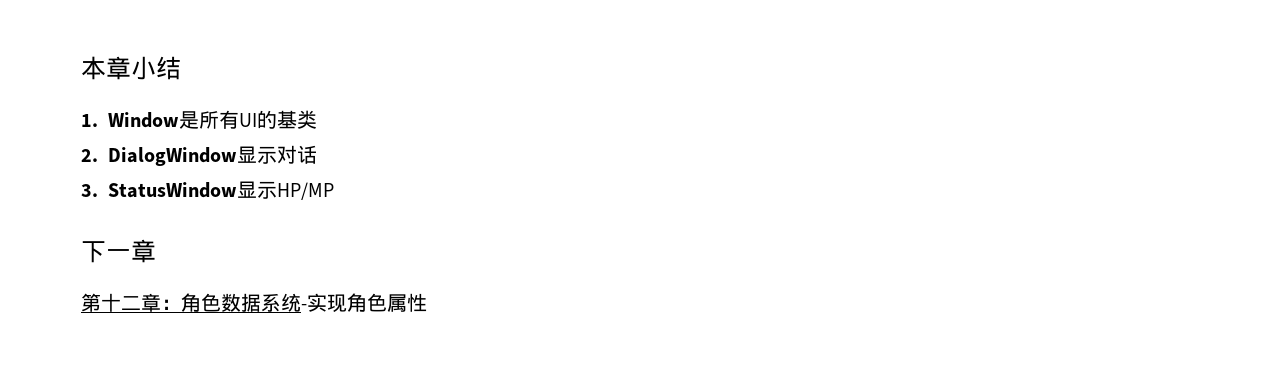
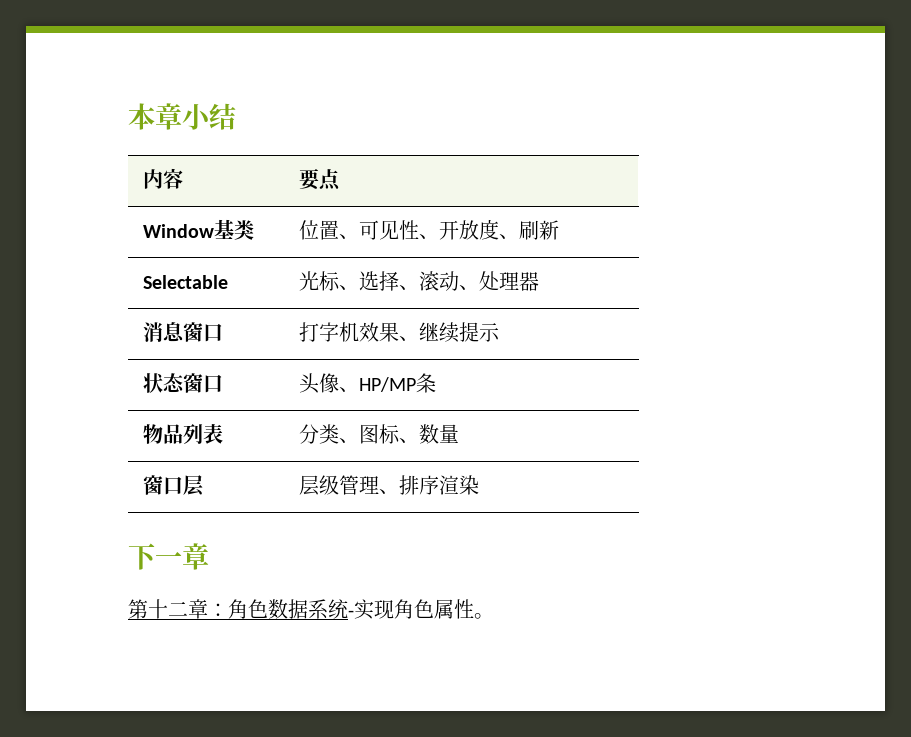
- 1. Window是所有UI的基类
- 2. DialogWindow显示对话
- 3. StatusWindow显示HP/MP
+ 内容 | 要点
+ Window基类 | 位置、可见性、开放度、刷新
+ Selectable | 光标、选择、滚动、处理器
+ 消息窗口 | 打字机效果、继续提示
+ 状态窗口 | 头像、HP/MP条
+ 物品列表 | 分类、图标、数量
+ 窗口层 | 层级管理、排序渲染
- 第十二章：角色数据系统-实现角色属性
+ 第十二章：角色数据系统-实现角色属性。

